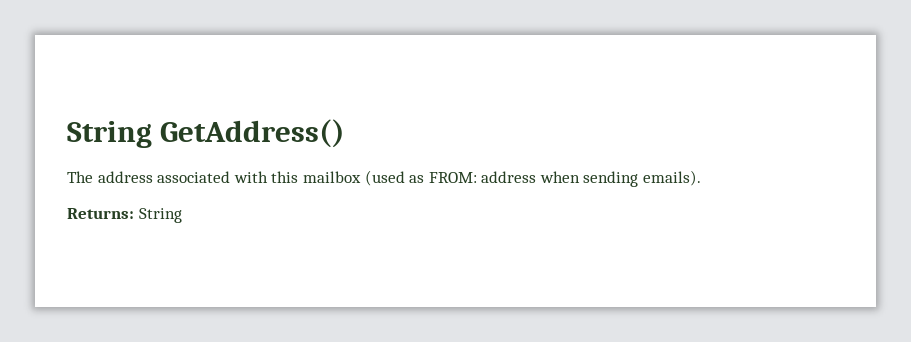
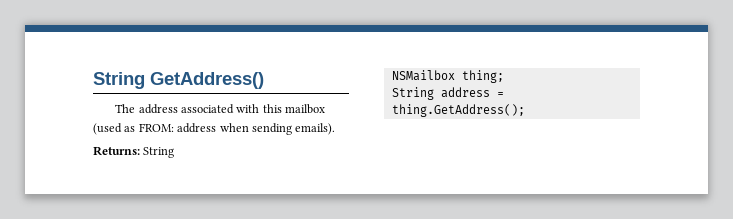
+ NSMailbox thing;
+ String address = thing.GetAddress();

